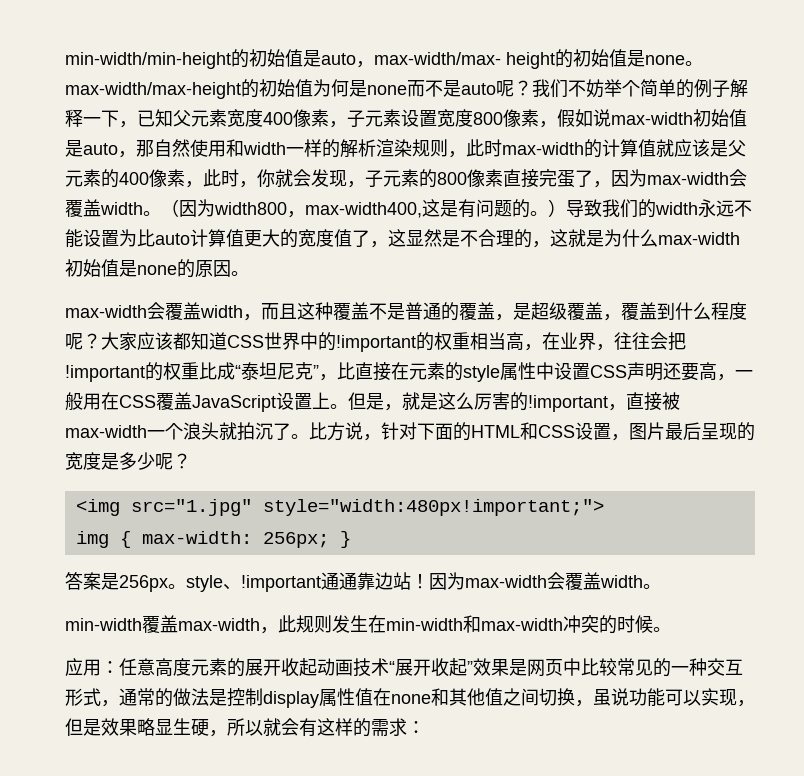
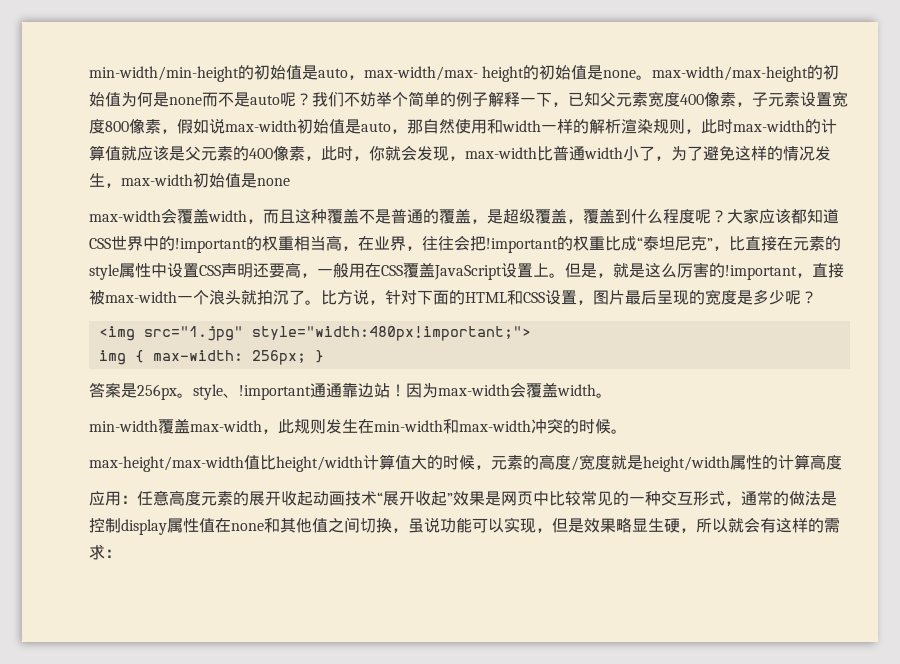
- 我们不妨举个简单的例子解释一下，已知父元素宽度400像素，子元素设置宽度800像素，假如说max-width初始值是auto，那自然使用和width一样的解析渲染规则，此时max-width的计算值就应该是父元素的400像素，此时，你就会发现，子元素的800像素直接完蛋了，因为max-width会覆盖width。（因为width800，max-width400,这是有问题的。）导致我们的width永远不能设置为比auto计算值更大的宽度值了，这显然是不合理的，这就是为什么max-width初始值是none的原因。
+ 我们不妨举个简单的例子解释一下，已知父元素宽度400像素，子元素设置宽度800像素，假如说max-width初始值是auto，那自然使用和width一样的解析渲染规则，此时max-width的计算值就应该是父元素的400像素，此时，你就会发现，max-width比普通width小了，为了避免这样的情况发生，max-width初始值是none
+ max-height/max-width值比height/width计算值大的时候，元素的高度/宽度就是height/width属性的计算高度

